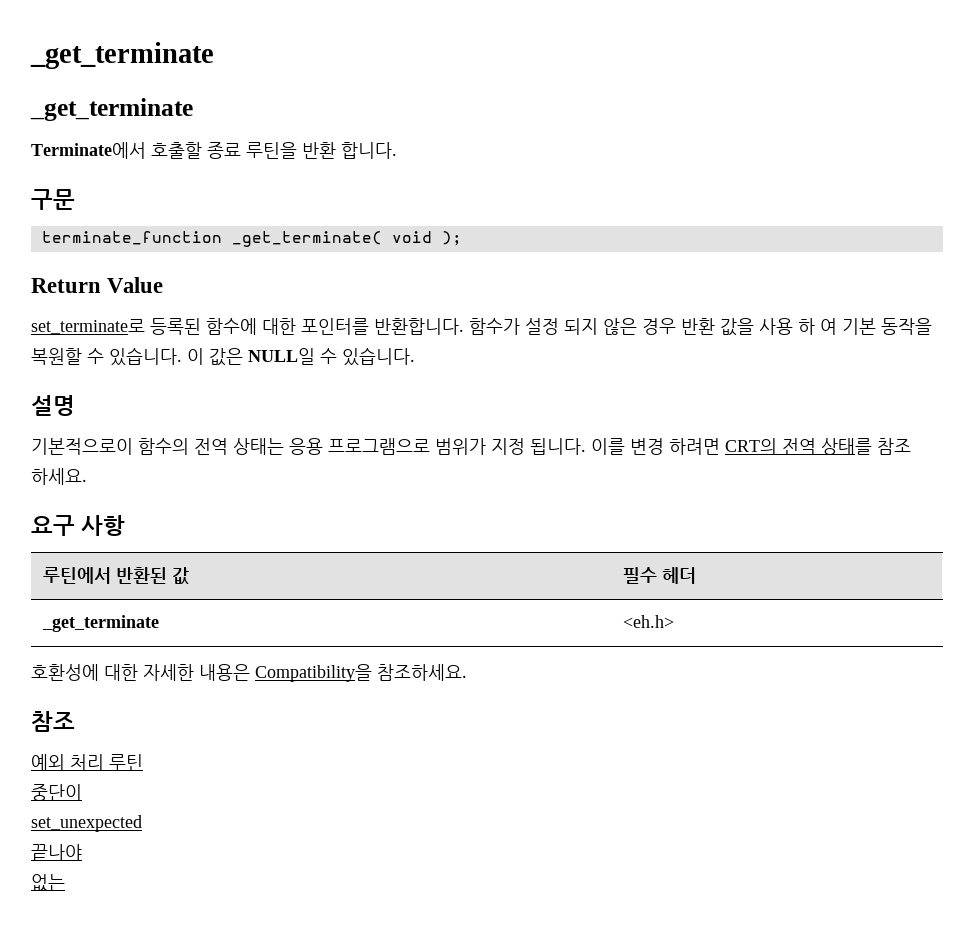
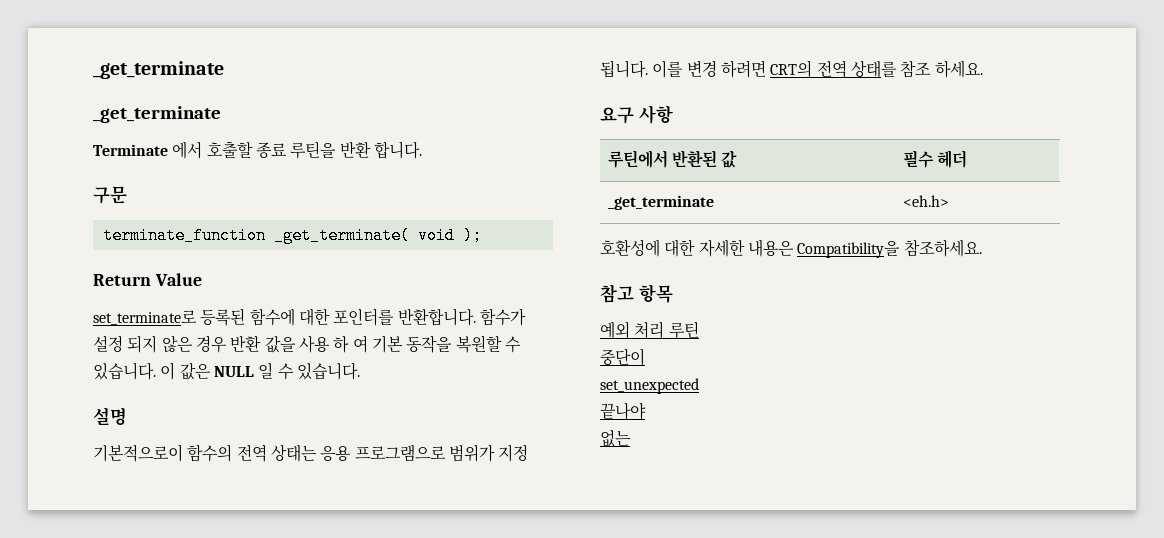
- Terminate에서 호출할 종료 루틴을 반환 합니다.
+ Terminate 에서 호출할 종료 루틴을 반환 합니다.
- 이 값은 NULL일 수 있습니다.
+ 이 값은 NULL 일 수 있습니다.
  호환성에 대한 자세한 내용은 Compatibility을 참조하세요.
- 참조
+ 참고 항목

